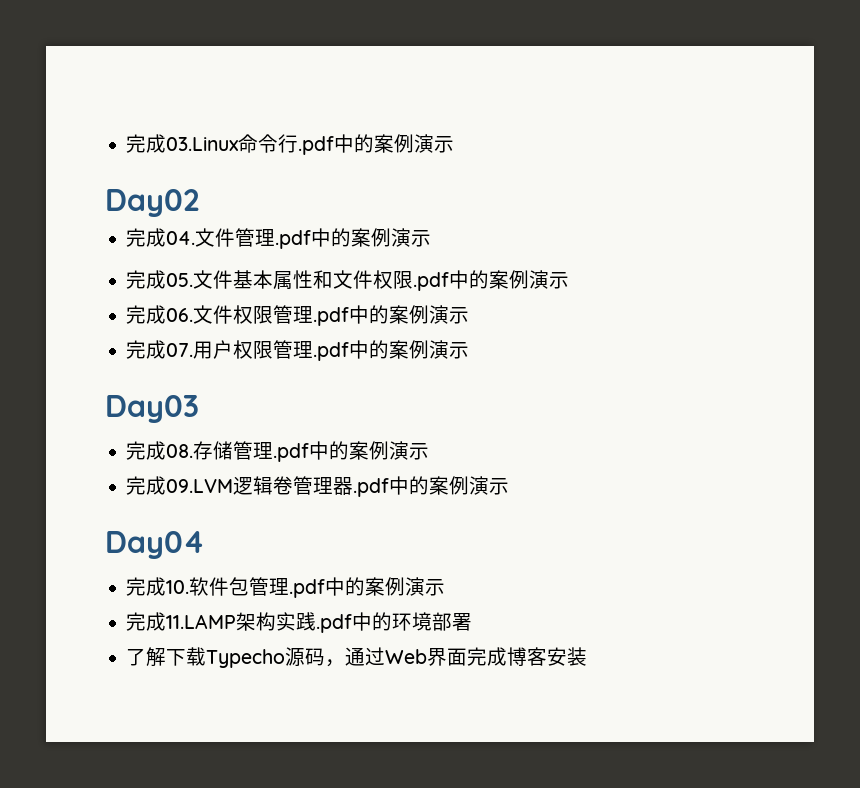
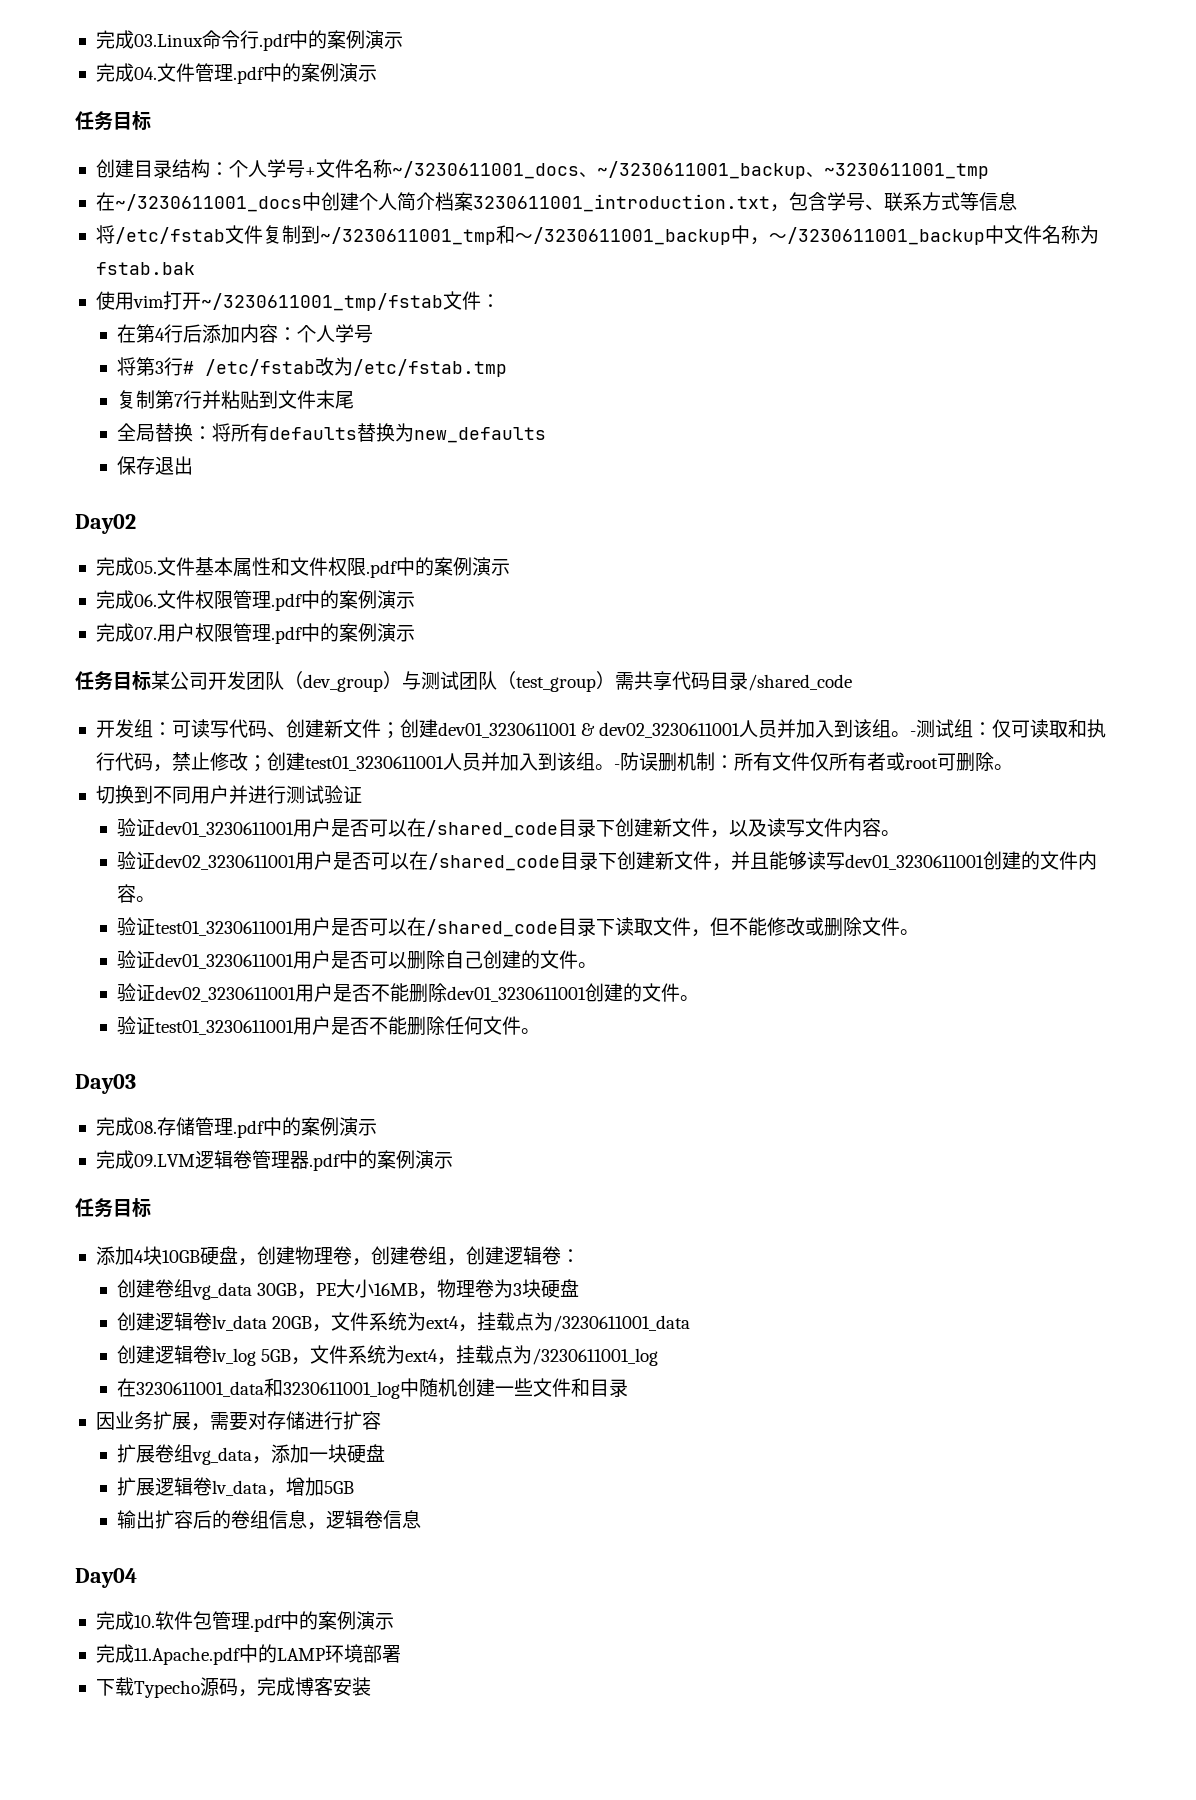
- Day02
  完成04.文件管理.pdf中的案例演示
+ 任务目标
+ 创建目录结构：个人学号+文件名称~/3230611001_docs、~/3230611001_backup、~3230611001_tmp
+ 在~/3230611001_docs中创建个人简介档案3230611001_introduction.txt，包含学号、联系方式等信息
+ 将/etc/fstab文件复制到~/3230611001_tmp和～/3230611001_backup中，～/3230611001_backup中文件名称为fstab.bak
+ 使用vim打开~/3230611001_tmp/fstab文件：
+ 在第4行后添加内容：个人学号
+ 将第3行# /etc/fstab改为/etc/fstab.tmp
+ 复制第7行并粘贴到文件末尾
+ 全局替换：将所有defaults替换为new_defaults
+ 保存退出
+ Day02
+ 任务目标某公司开发团队（dev_group）与测试团队（test_group）需共享代码目录/shared_code
+ 开发组：可读写代码、创建新文件；创建dev01_3230611001 & dev02_3230611001人员并加入到该组。-测试组：仅可读取和执行代码，禁止修改；创建test01_3230611001人员并加入到该组。-防误删机制：所有文件仅所有者或root可删除。
+ 切换到不同用户并进行测试验证
+ 验证dev01_3230611001用户是否可以在/shared_code目录下创建新文件，以及读写文件内容。
+ 验证dev02_3230611001用户是否可以在/shared_code目录下创建新文件，并且能够读写dev01_3230611001创建的文件内容。
+ 验证test01_3230611001用户是否可以在/shared_code目录下读取文件，但不能修改或删除文件。
+ 验证dev01_3230611001用户是否可以删除自己创建的文件。
+ 验证dev02_3230611001用户是否不能删除dev01_3230611001创建的文件。
+ 验证test01_3230611001用户是否不能删除任何文件。
  完成09.LVM逻辑卷管理器.pdf中的案例演示
+ 任务目标
+ 添加4块10GB硬盘，创建物理卷，创建卷组，创建逻辑卷：
+ 创建卷组vg_data 30GB，PE大小16MB，物理卷为3块硬盘
+ 创建逻辑卷lv_data 20GB，文件系统为ext4，挂载点为/3230611001_data
+ 创建逻辑卷lv_log 5GB，文件系统为ext4，挂载点为/3230611001_log
+ 在3230611001_data和3230611001_log中随机创建一些文件和目录
+ 因业务扩展，需要对存储进行扩容
+ 扩展卷组vg_data，添加一块硬盘
+ 扩展逻辑卷lv_data，增加5GB
+ 输出扩容后的卷组信息，逻辑卷信息
- 完成11.LAMP架构实践.pdf中的环境部署
+ 完成11.Apache.pdf中的LAMP环境部署
- 了解下载Typecho源码，通过Web界面完成博客安装
+ 下载Typecho源码，完成博客安装

